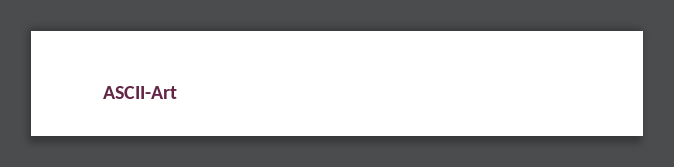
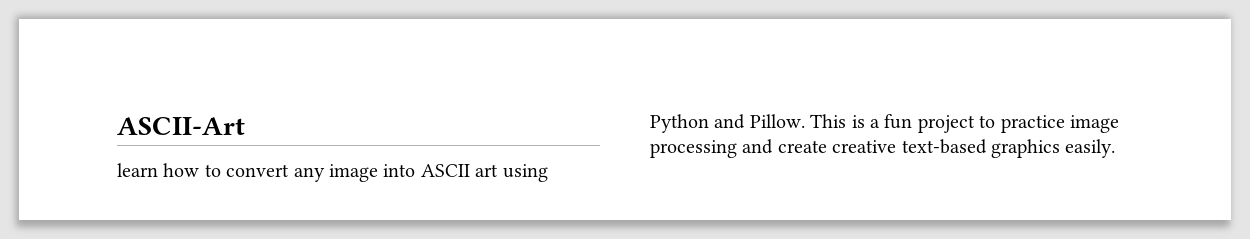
+ learn how to convert any image into ASCII art using Python and Pillow. This is a fun project to practice image processing and create creative text-based graphics easily.

